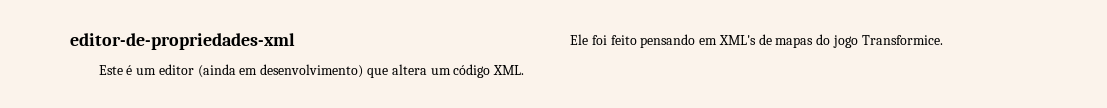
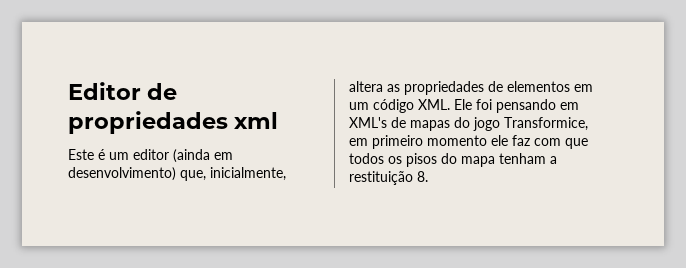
- editor-de-propriedades-xml
+ Editor de propriedades xml
- Este é um editor (ainda em desenvolvimento) que altera um código XML. Ele foi feito pensando em XML's de mapas do jogo Transformice.
+ Este é um editor (ainda em desenvolvimento) que, inicialmente, altera as propriedades de elementos em um código XML. Ele foi pensando em XML's de mapas do jogo Transformice, em primeiro momento ele faz com que todos os pisos do mapa tenham a restituição 8.

